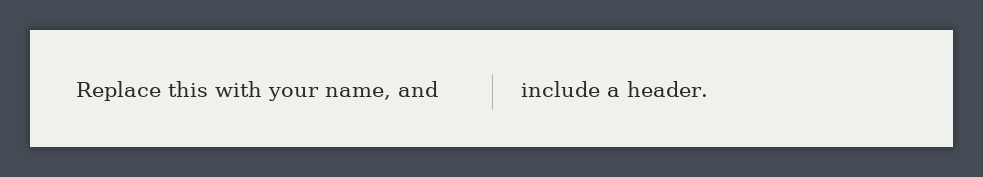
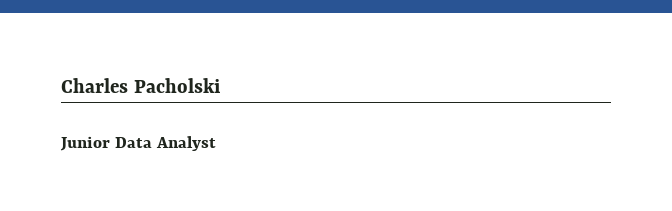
- Replace this with your name, and include a header.
+ Charles Pacholski
+ Junior Data Analyst

